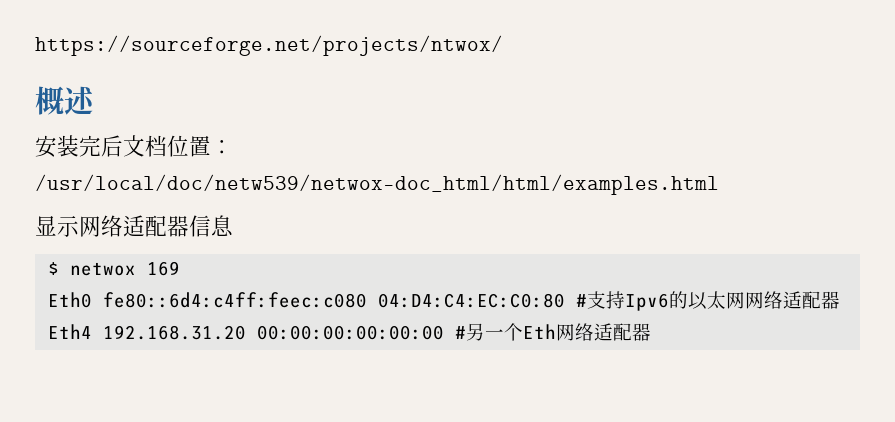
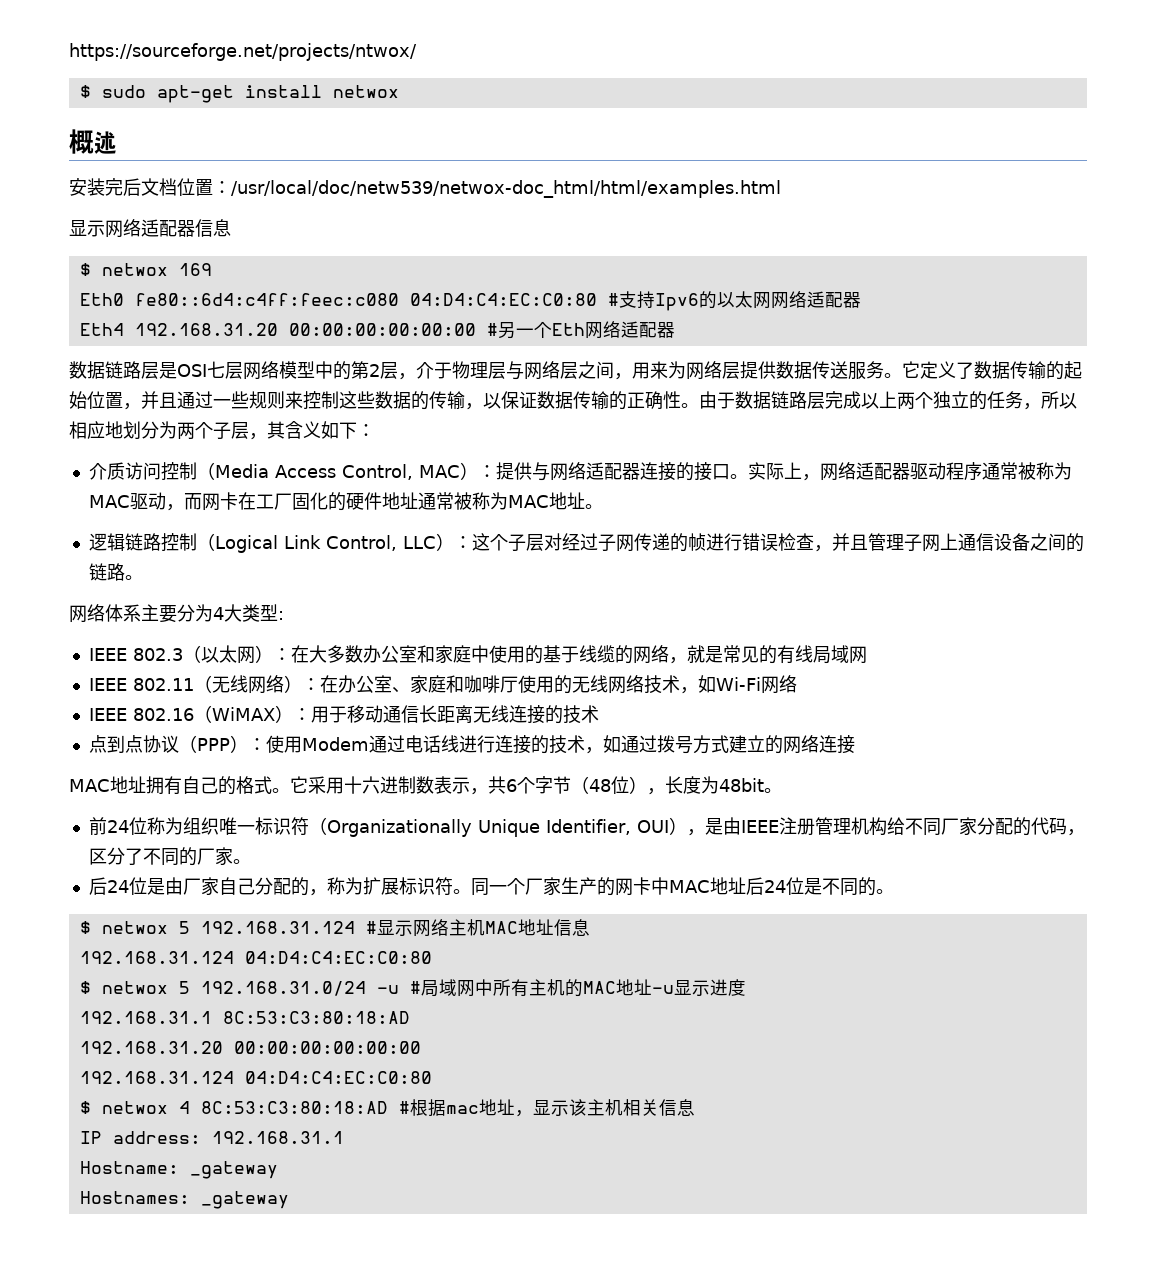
+ $ sudo apt-get install netwox
+ 数据链路层是OSI七层网络模型中的第2层，介于物理层与网络层之间，用来为网络层提供数据传送服务。它定义了数据传输的起始位置，并且通过一些规则来控制这些数据的传输，以保证数据传输的正确性。由于数据链路层完成以上两个独立的任务，所以相应地划分为两个子层，其含义如下：
+ 介质访问控制（Media Access Control, MAC）：提供与网络适配器连接的接口。实际上，网络适配器驱动程序通常被称为MAC驱动，而网卡在工厂固化的硬件地址通常被称为MAC地址。
+ 逻辑链路控制（Logical Link Control, LLC）：这个子层对经过子网传递的帧进行错误检查，并且管理子网上通信设备之间的链路。
+ 网络体系主要分为4大类型:
+ IEEE 802.3（以太网）：在大多数办公室和家庭中使用的基于线缆的网络，就是常见的有线局域网
+ IEEE 802.11（无线网络）：在办公室、家庭和咖啡厅使用的无线网络技术，如Wi-Fi网络
+ IEEE 802.16（WiMAX）：用于移动通信长距离无线连接的技术
+ 点到点协议（PPP）：使用Modem通过电话线进行连接的技术，如通过拨号方式建立的网络连接
+ MAC地址拥有自己的格式。它采用十六进制数表示，共6个字节（48位），长度为48bit。
+ 前24位称为组织唯一标识符（Organizationally Unique Identifier, OUI），是由IEEE注册管理机构给不同厂家分配的代码，区分了不同的厂家。
+ 后24位是由厂家自己分配的，称为扩展标识符。同一个厂家生产的网卡中MAC地址后24位是不同的。
+ $ netwox 5 192.168.31.124 #显示网络主机MAC地址信息
+ 192.168.31.124 04:D4:C4:EC:C0:80
+ $ netwox 5 192.168.31.0/24 -u #局域网中所有主机的MAC地址-u显示进度
+ 192.168.31.1 8C:53:C3:80:18:AD
+ 192.168.31.20 00:00:00:00:00:00
+ 192.168.31.124 04:D4:C4:EC:C0:80
+ $ netwox 4 8C:53:C3:80:18:AD #根据mac地址，显示该主机相关信息
+ IP address: 192.168.31.1
+ Hostname: _gateway
+ Hostnames: _gateway

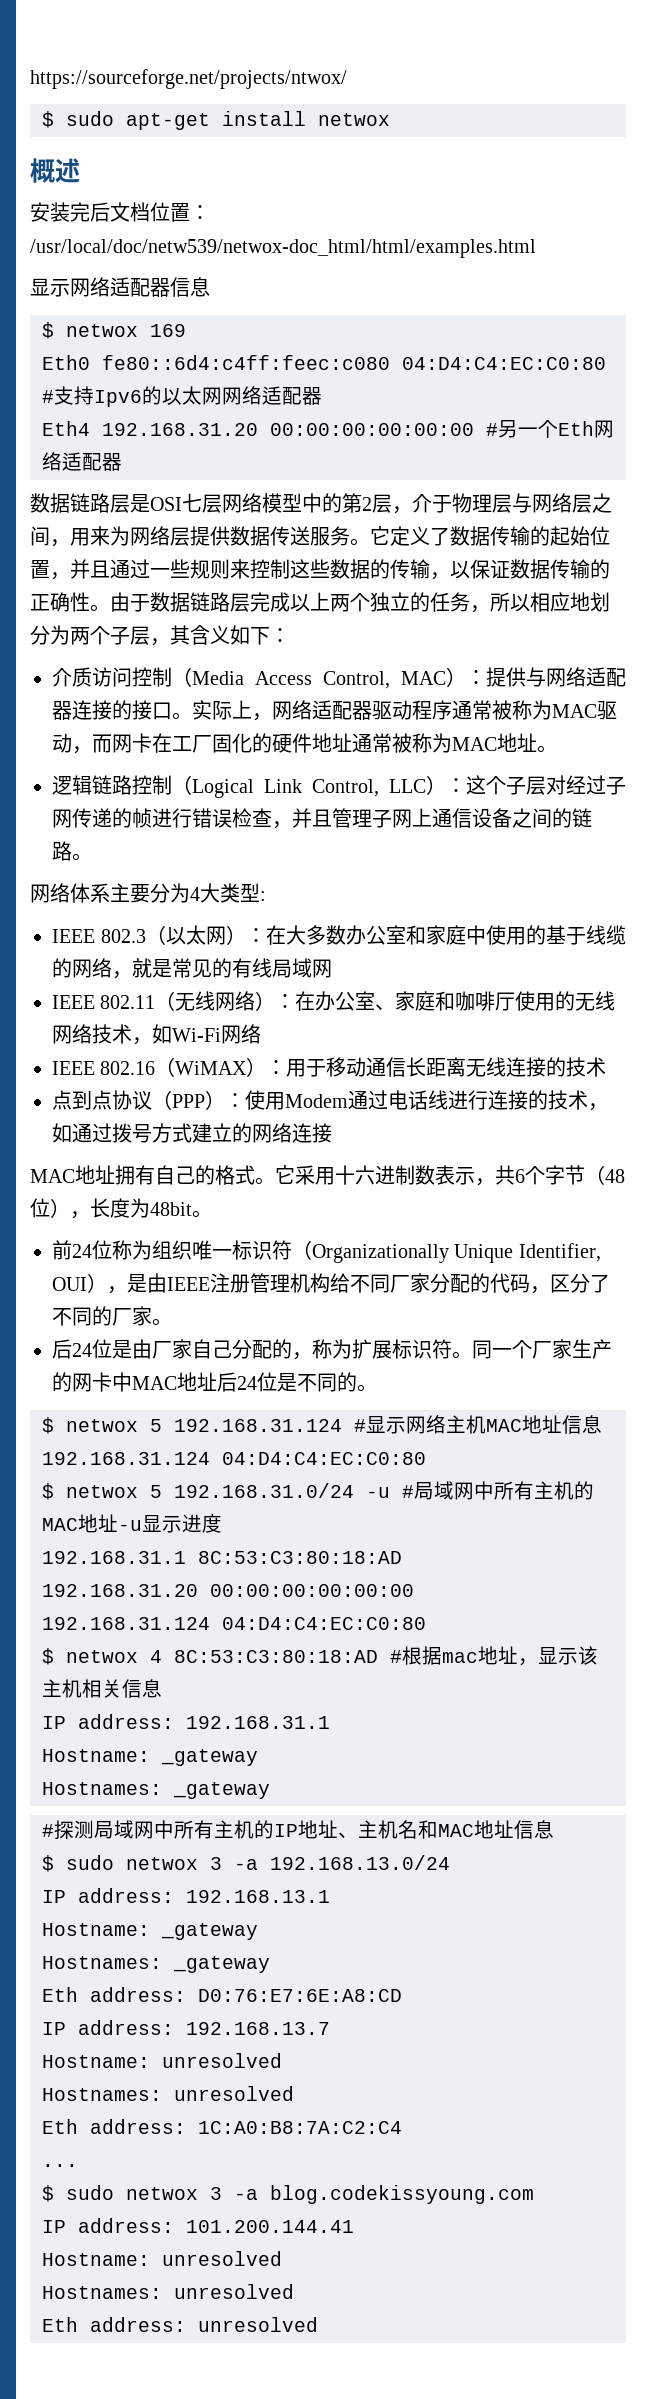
+ #探测局域网中所有主机的IP地址、主机名和MAC地址信息
+ $ sudo netwox 3 -a 192.168.13.0/24
+ IP address: 192.168.13.1
+ Hostname: _gateway
+ Hostnames: _gateway
+ Eth address: D0:76:E7:6E:A8:CD
+ IP address: 192.168.13.7
+ Hostname: unresolved
+ Hostnames: unresolved
+ Eth address: 1C:A0:B8:7A:C2:C4
+ ...
+ $ sudo netwox 3 -a blog.codekissyoung.com
+ IP address: 101.200.144.41
+ Hostname: unresolved
+ Hostnames: unresolved
+ Eth address: unresolved

